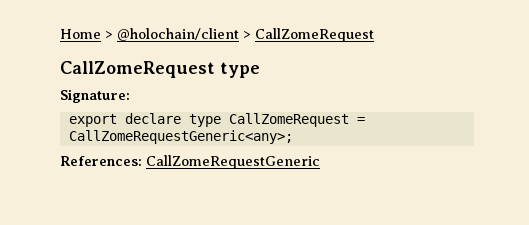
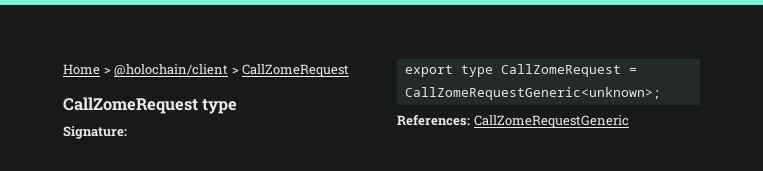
- export declare type CallZomeRequest = CallZomeRequestGeneric<any>;
+ export type CallZomeRequest = CallZomeRequestGeneric<unknown>;

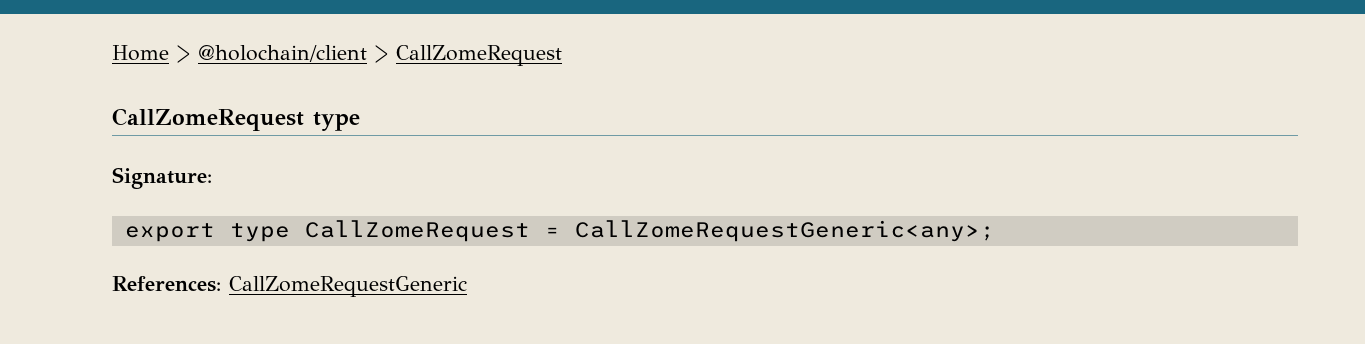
- export type CallZomeRequest = CallZomeRequestGeneric<unknown>;
+ export type CallZomeRequest = CallZomeRequestGeneric<any>;

